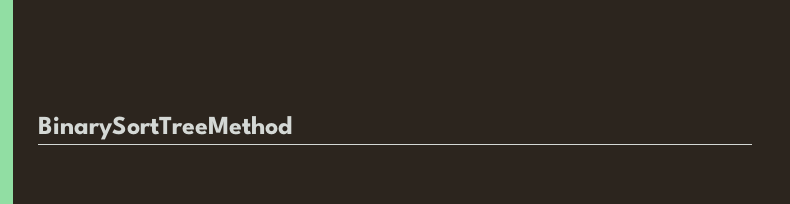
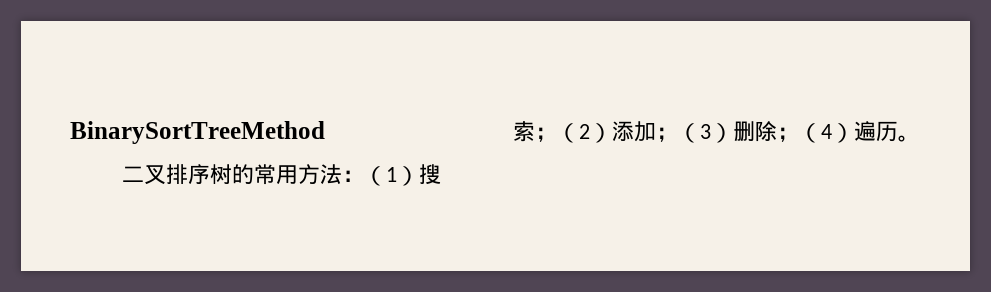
+ 二叉排序树的常用方法：（1）搜索；（2）添加；（3）删除；（4）遍历。

